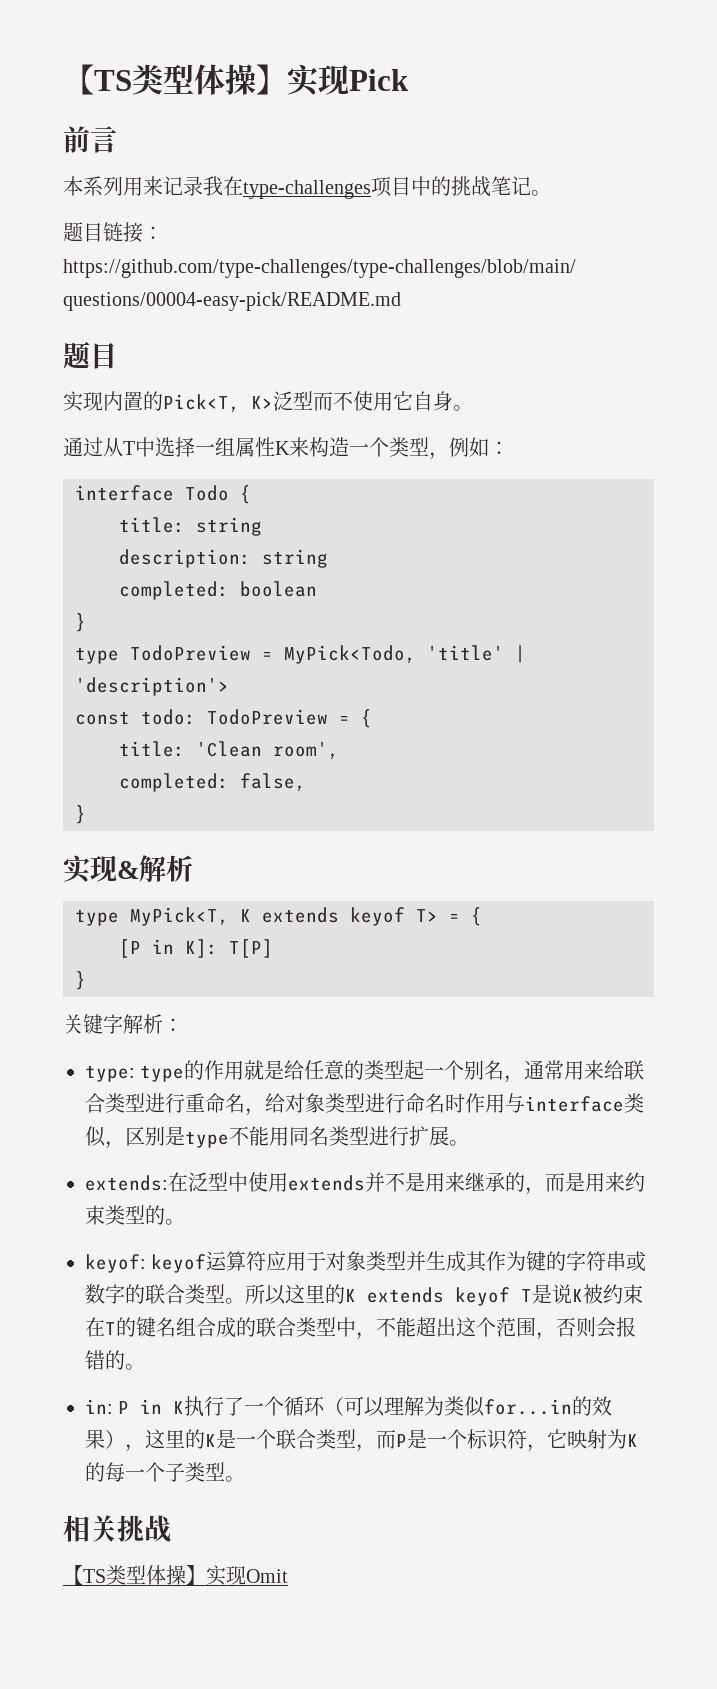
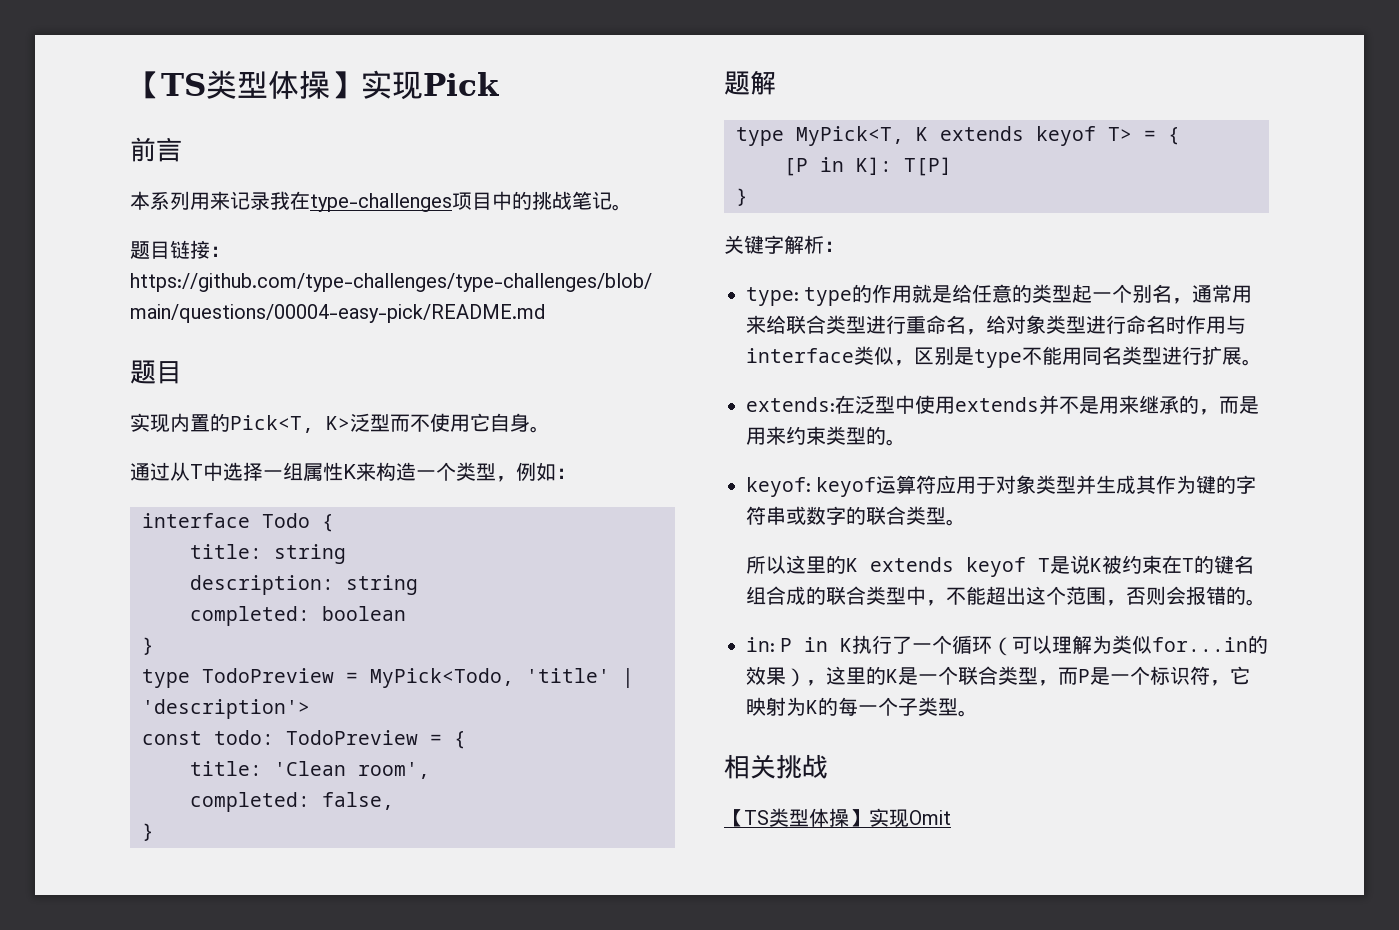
- 实现&解析
+ 题解
- keyof: keyof运算符应用于对象类型并生成其作为键的字符串或数字的联合类型。所以这里的K extends keyof T是说K被约束在T的键名组合成的联合类型中，不能超出这个范围，否则会报错的。
+ keyof: keyof运算符应用于对象类型并生成其作为键的字符串或数字的联合类型。
+ 所以这里的K extends keyof T是说K被约束在T的键名组合成的联合类型中，不能超出这个范围，否则会报错的。

